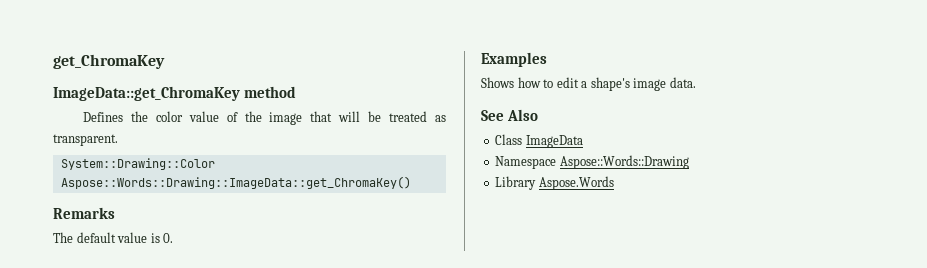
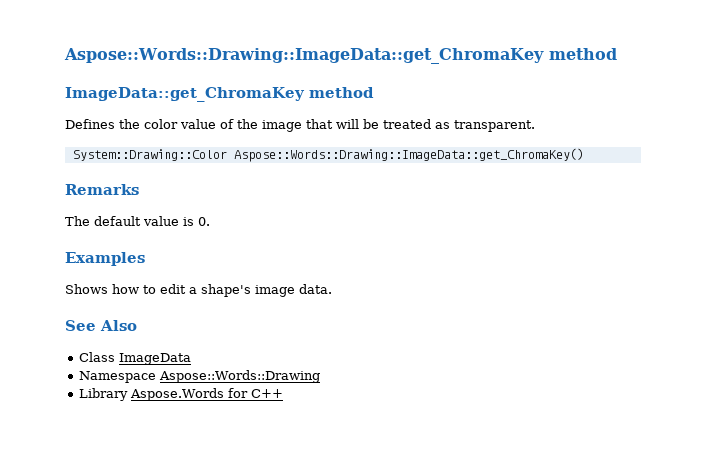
- get_ChromaKey
+ Aspose::Words::Drawing::ImageData::get_ChromaKey method
- Library Aspose.Words
+ Library Aspose.Words for C++

